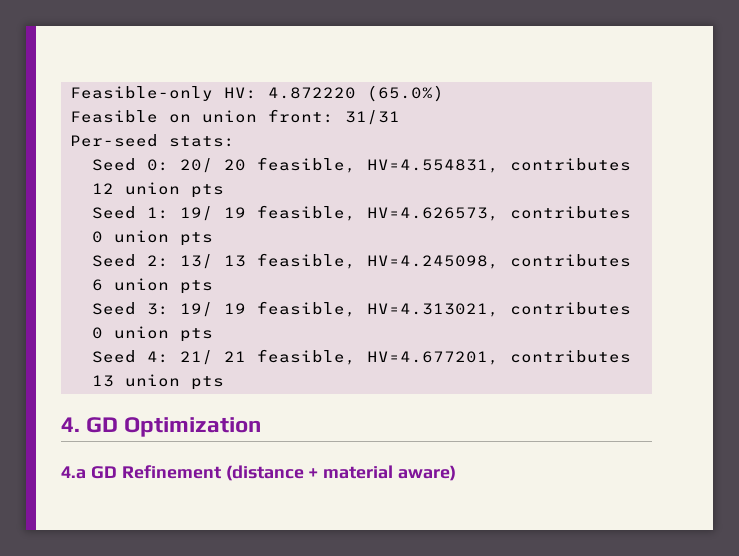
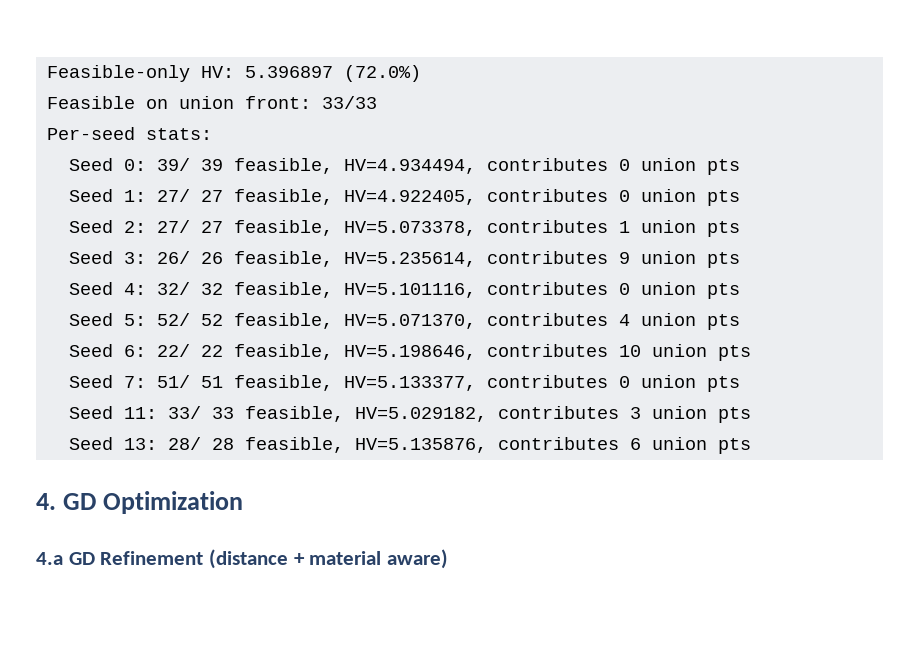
- Feasible-only HV: 4.872220 (65.0%)
+ Feasible-only HV: 5.396897 (72.0%)
- Feasible on union front: 31/31
+ Feasible on union front: 33/33
- Seed 0: 20/ 20 feasible, HV=4.554831, contributes 12 union pts
+ Seed 0: 39/ 39 feasible, HV=4.934494, contributes 0 union pts
- Seed 1: 19/ 19 feasible, HV=4.626573, contributes 0 union pts
+ Seed 1: 27/ 27 feasible, HV=4.922405, contributes 0 union pts
- Seed 2: 13/ 13 feasible, HV=4.245098, contributes 6 union pts
- Seed 3: 19/ 19 feasible, HV=4.313021, contributes 0 union pts
- Seed 4: 21/ 21 feasible, HV=4.677201, contributes 13 union pts
+ Seed 2: 27/ 27 feasible, HV=5.073378, contributes 1 union pts
+ Seed 3: 26/ 26 feasible, HV=5.235614, contributes 9 union pts
+ Seed 4: 32/ 32 feasible, HV=5.101116, contributes 0 union pts
+ Seed 5: 52/ 52 feasible, HV=5.071370, contributes 4 union pts
+ Seed 6: 22/ 22 feasible, HV=5.198646, contributes 10 union pts
+ Seed 7: 51/ 51 feasible, HV=5.133377, contributes 0 union pts
+ Seed 11: 33/ 33 feasible, HV=5.029182, contributes 3 union pts
+ Seed 13: 28/ 28 feasible, HV=5.135876, contributes 6 union pts

